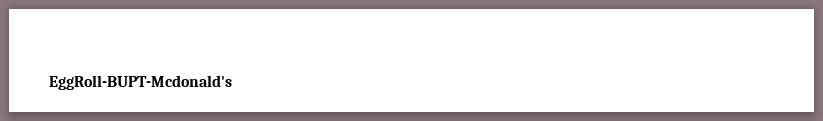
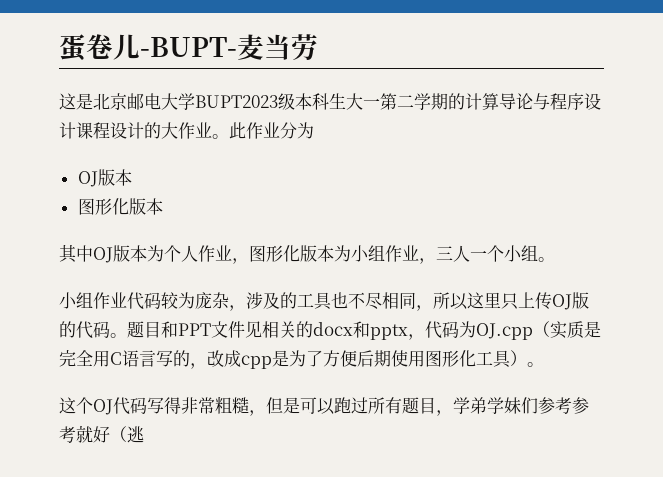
- EggRoll-BUPT-Mcdonald's
+ 蛋卷儿-BUPT-麦当劳
+ 这是北京邮电大学BUPT2023级本科生大一第二学期的计算导论与程序设计课程设计的大作业。此作业分为
+ OJ版本
+ 图形化版本
+ 其中OJ版本为个人作业，图形化版本为小组作业，三人一个小组。
+ 小组作业代码较为庞杂，涉及的工具也不尽相同，所以这里只上传OJ版的代码。题目和PPT文件见相关的docx和pptx，代码为OJ.cpp（实质是完全用C语言写的，改成cpp是为了方便后期使用图形化工具）。
+ 这个OJ代码写得非常粗糙，但是可以跑过所有题目，学弟学妹们参考参考就好（逃

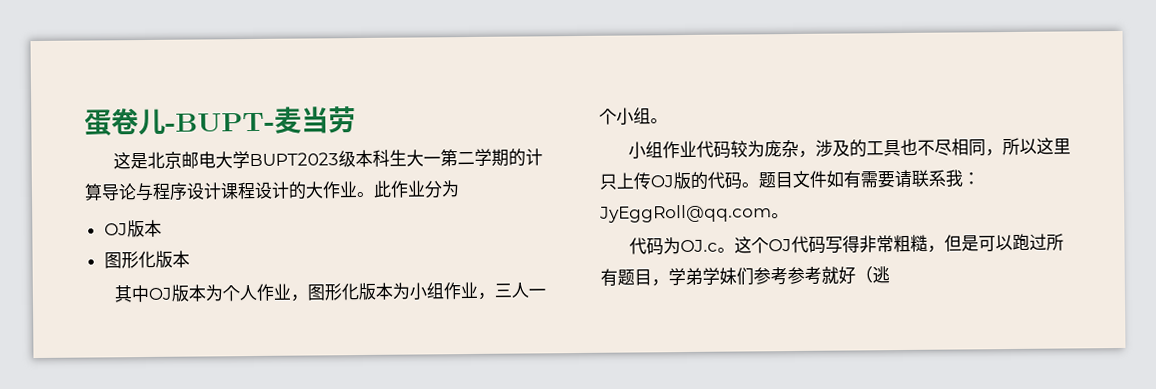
- 题目和PPT文件见相关的docx和pptx，代码为OJ.cpp（实质是完全用C语言写的，改成cpp是为了方便后期使用图形化工具）。
- 这个OJ代码写得非常粗糙，但是可以跑过所有题目，学弟学妹们参考参考就好（逃
+ 题目文件如有需要请联系我：JyEggRoll@qq.com。
+ 代码为OJ.c。这个OJ代码写得非常粗糙，但是可以跑过所有题目，学弟学妹们参考参考就好（逃

